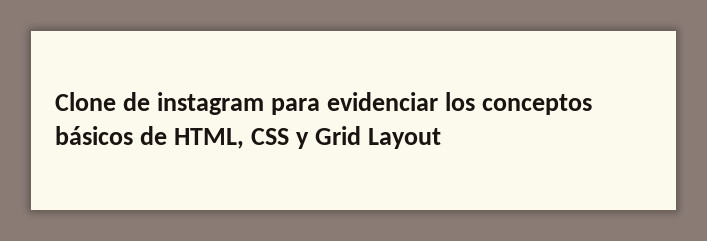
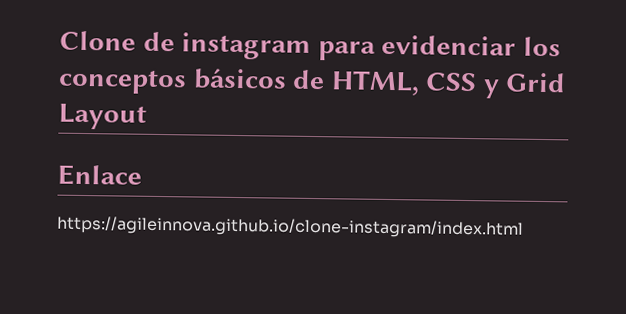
+ Enlace
+ https://agileinnova.github.io/clone-instagram/index.html

